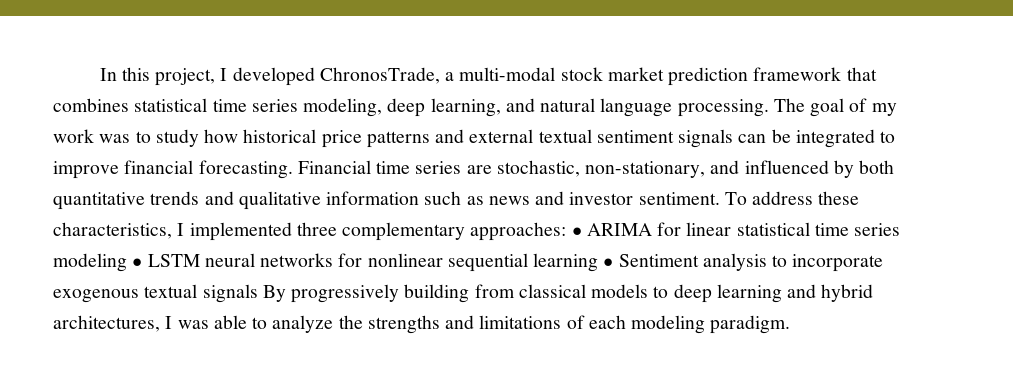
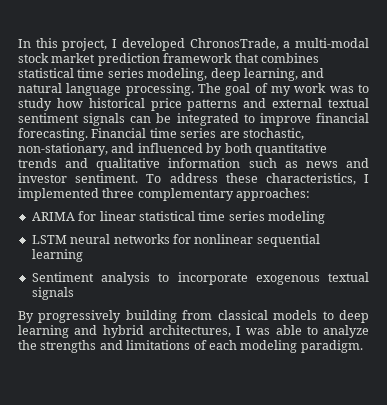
- To address these characteristics, I implemented three complementary approaches: • ARIMA for linear statistical time series modeling • LSTM neural networks for nonlinear sequential learning • Sentiment analysis to incorporate exogenous textual signals By progressively building from classical models to deep learning and hybrid architectures, I was able to analyze the strengths and limitations of each modeling paradigm.
+ To address these characteristics, I implemented three complementary approaches:
+ ARIMA for linear statistical time series modeling
+ LSTM neural networks for nonlinear sequential learning
+ Sentiment analysis to incorporate exogenous textual signals
+ By progressively building from classical models to deep learning and hybrid architectures, I was able to analyze the strengths and limitations of each modeling paradigm.

